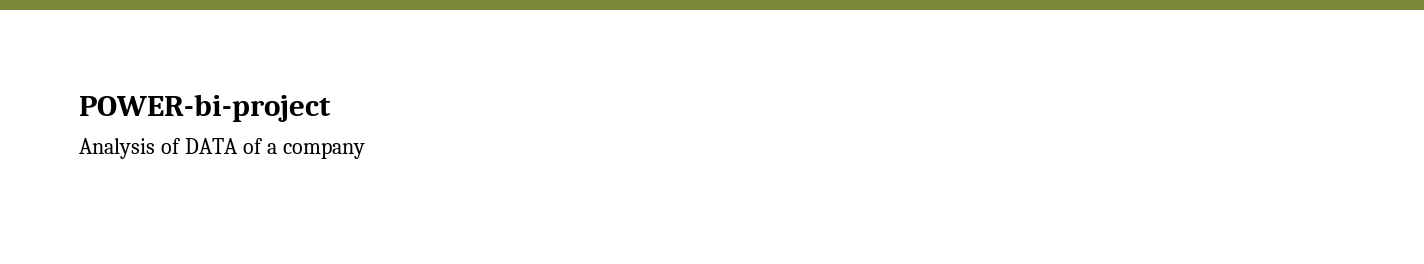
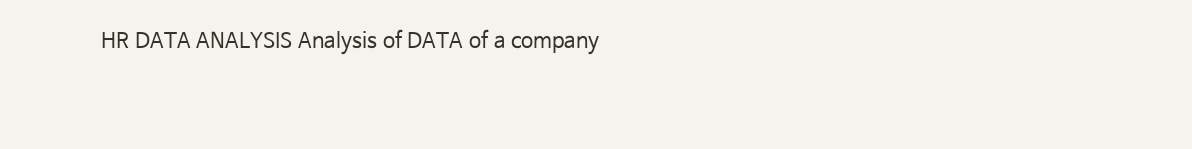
- POWER-bi-project
- Analysis of DATA of a company
+ HR DATA ANALYSIS Analysis of DATA of a company

